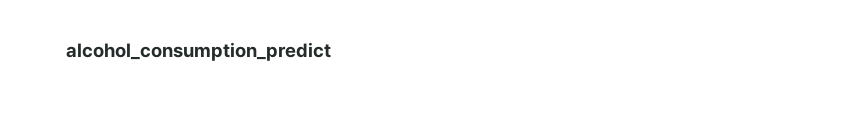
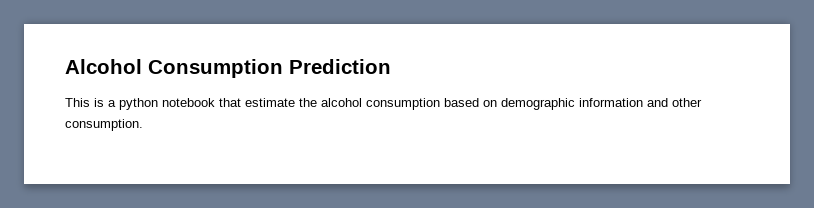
- alcohol_consumption_predict
+ Alcohol Consumption Prediction
+ This is a python notebook that estimate the alcohol consumption based on demographic information and other consumption.

